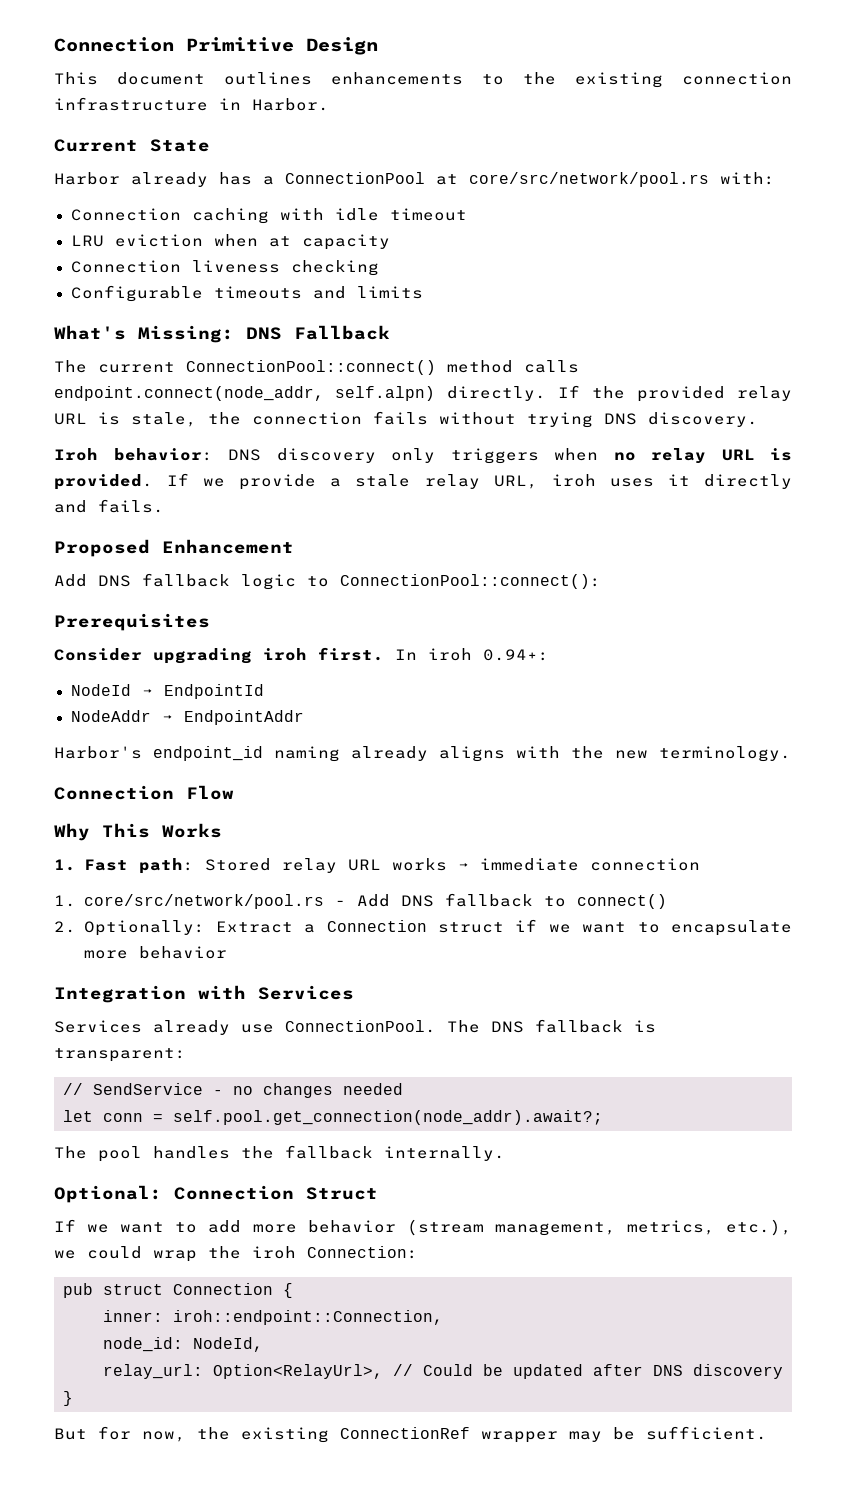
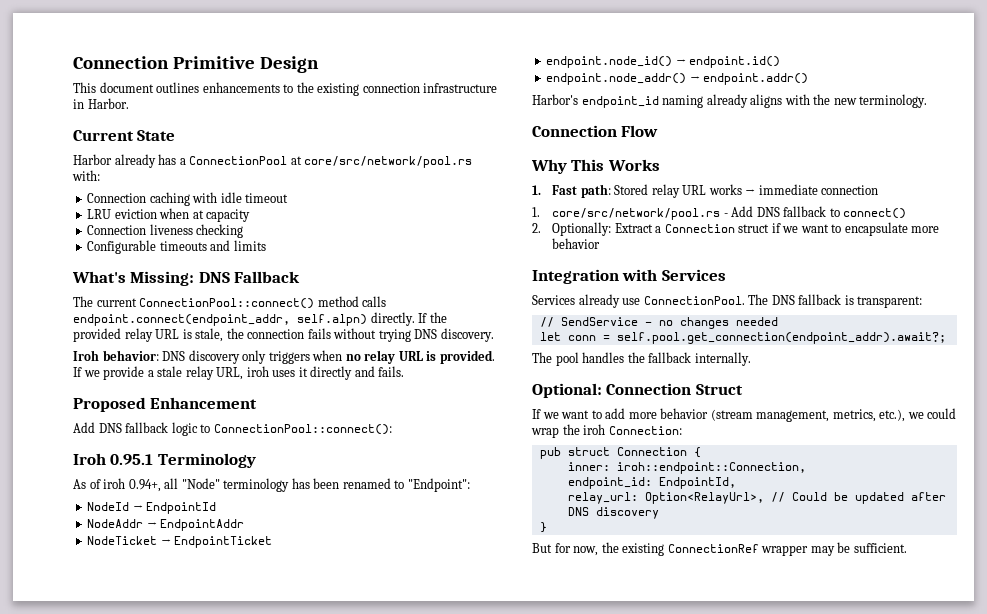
- The current ConnectionPool::connect() method calls endpoint.connect(node_addr, self.alpn) directly.
+ The current ConnectionPool::connect() method calls endpoint.connect(endpoint_addr, self.alpn) directly.
- Prerequisites
- Consider upgrading iroh first. In iroh 0.94+:
+ Iroh 0.95.1 Terminology
+ As of iroh 0.94+, all "Node" terminology has been renamed to "Endpoint":
+ NodeTicket → EndpointTicket
+ endpoint.node_id() → endpoint.id()
+ endpoint.node_addr() → endpoint.addr()
- let conn = self.pool.get_connection(node_addr).await?;
+ let conn = self.pool.get_connection(endpoint_addr).await?;
- node_id: NodeId,
+ endpoint_id: EndpointId,

